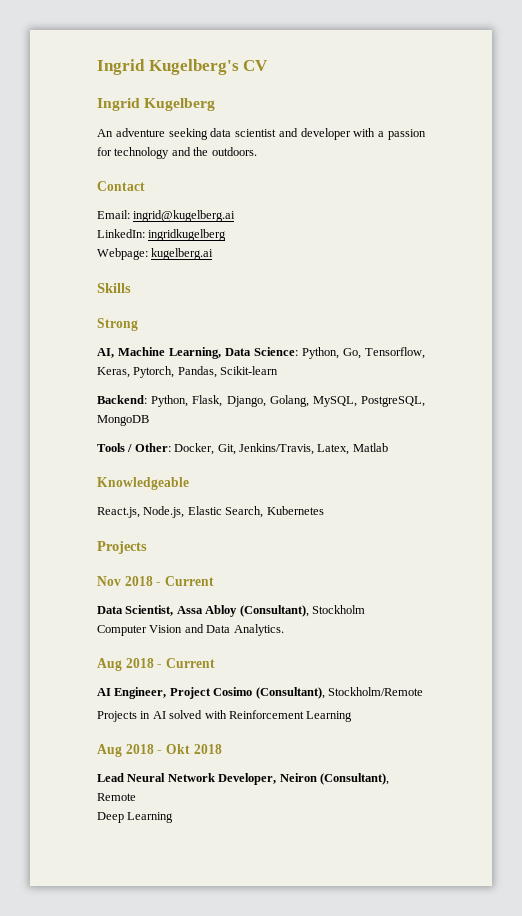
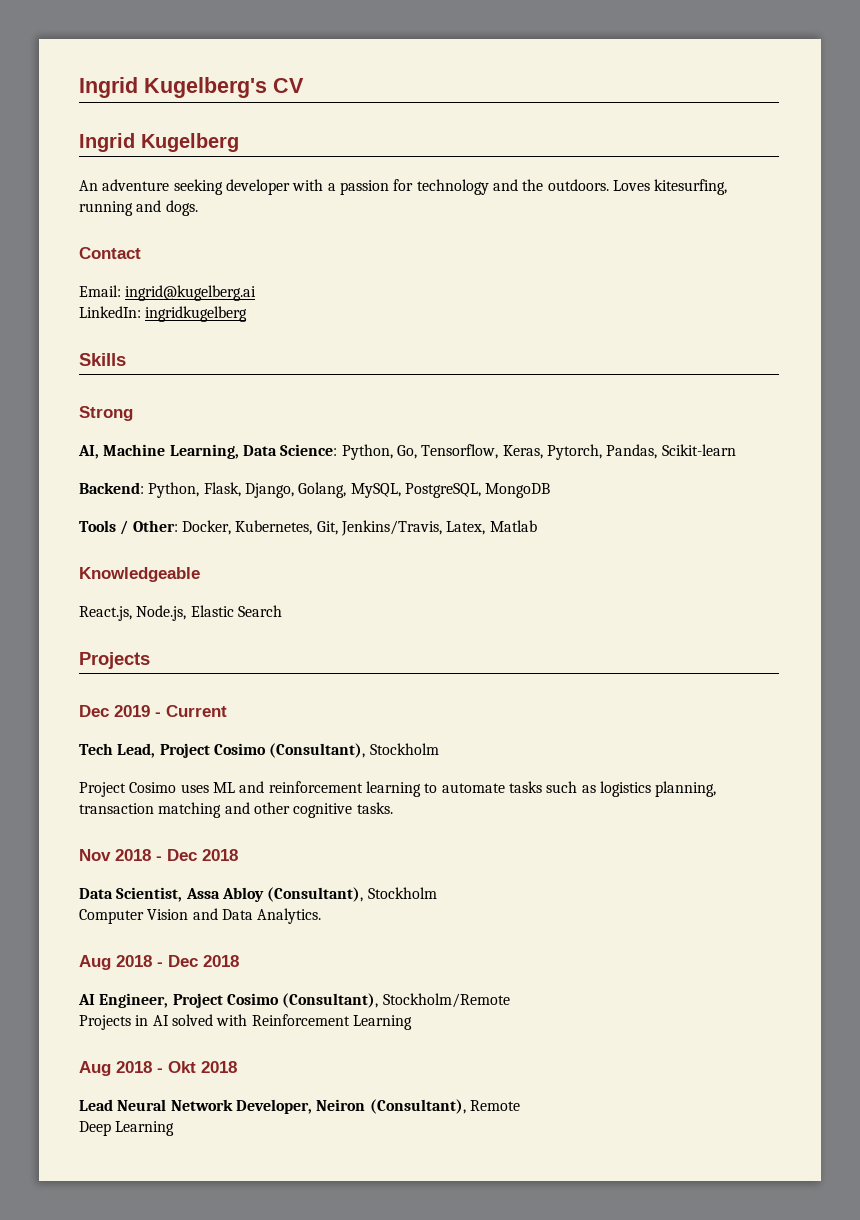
- An adventure seeking data scientist and developer with a passion for technology and the outdoors.
+ An adventure seeking developer with a passion for technology and the outdoors. Loves kitesurfing, running and dogs.
- Webpage: kugelberg.ai
- Tools / Other: Docker, Git, Jenkins/Travis, Latex, Matlab
+ Tools / Other: Docker, Kubernetes, Git, Jenkins/Travis, Latex, Matlab
- React.js, Node.js, Elastic Search, Kubernetes
+ React.js, Node.js, Elastic Search
  Projects
+ Dec 2019 - Current
+ Tech Lead, Project Cosimo (Consultant), Stockholm
+ Project Cosimo uses ML and reinforcement learning to automate tasks such as logistics planning, transaction matching and other cognitive tasks.
- Nov 2018 - Current
+ Nov 2018 - Dec 2018
- Aug 2018 - Current
+ Aug 2018 - Dec 2018

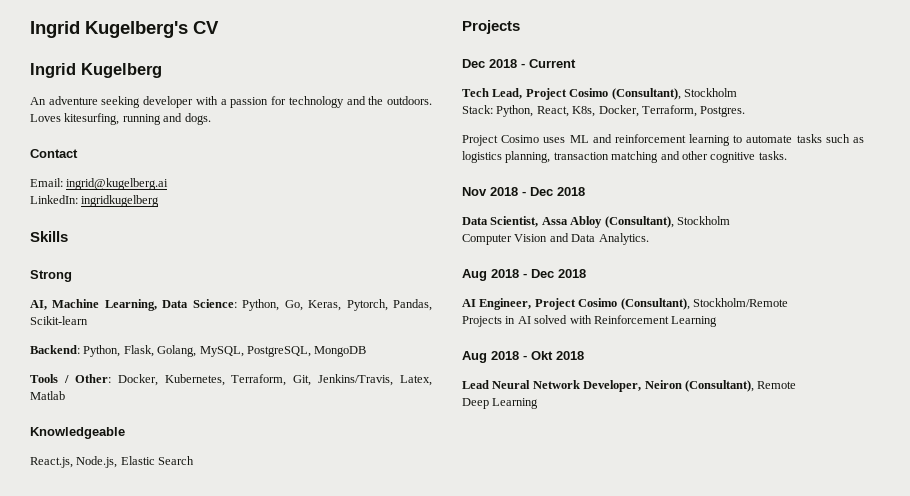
- AI, Machine Learning, Data Science: Python, Go, Tensorflow, Keras, Pytorch, Pandas, Scikit-learn
+ AI, Machine Learning, Data Science: Python, Go, Keras, Pytorch, Pandas, Scikit-learn
- Backend: Python, Flask, Django, Golang, MySQL, PostgreSQL, MongoDB
+ Backend: Python, Flask, Golang, MySQL, PostgreSQL, MongoDB
- Tools / Other: Docker, Kubernetes, Git, Jenkins/Travis, Latex, Matlab
+ Tools / Other: Docker, Kubernetes, Terraform, Git, Jenkins/Travis, Latex, Matlab
- Dec 2019 - Current
+ Dec 2018 - Current
+ Stack: Python, React, K8s, Docker, Terraform, Postgres.

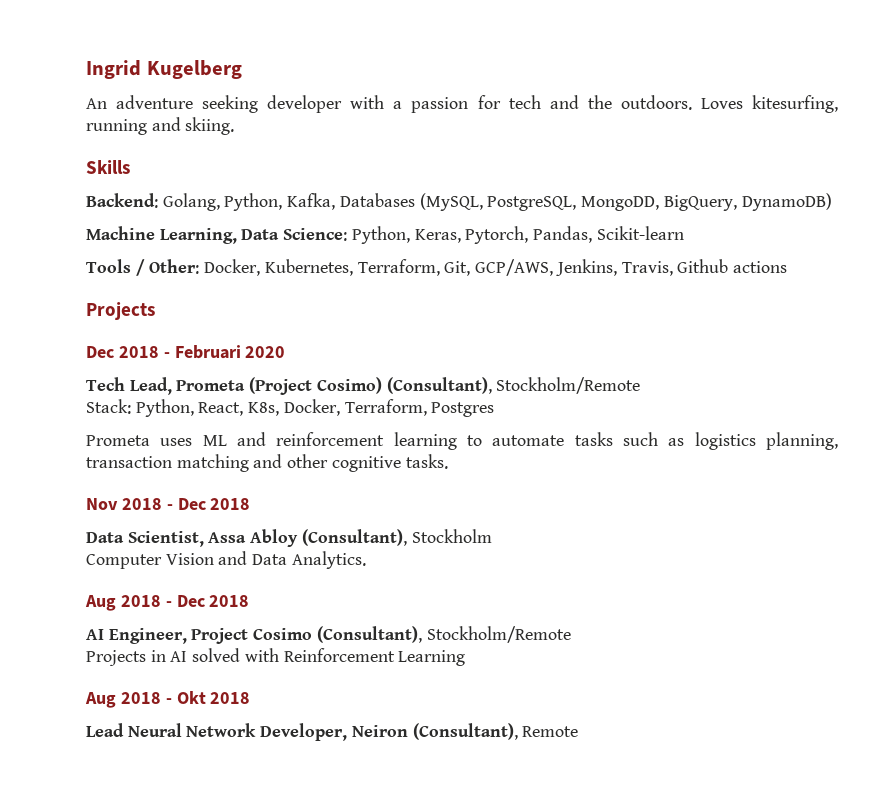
- Ingrid Kugelberg's CV
- An adventure seeking developer with a passion for technology and the outdoors.
+ An adventure seeking developer with a passion for tech and the outdoors.
- Loves kitesurfing, running and dogs.
- Contact
- Email: ingrid@kugelberg.ai
- LinkedIn: ingridkugelberg
+ Loves kitesurfing, running and skiing.
  Skills
- Strong
- AI, Machine Learning, Data Science: Python, Go, Keras, Pytorch, Pandas, Scikit-learn
+ Backend: Golang, Python, Kafka, Databases (MySQL, PostgreSQL, MongoDD, BigQuery, DynamoDB)
+ Machine Learning, Data Science: Python, Keras, Pytorch, Pandas, Scikit-learn
- Backend: Python, Flask, Golang, MySQL, PostgreSQL, MongoDB
- Tools / Other: Docker, Kubernetes, Terraform, Git, Jenkins/Travis, Latex, Matlab
- Knowledgeable
- React.js, Node.js, Elastic Search
+ Tools / Other: Docker, Kubernetes, Terraform, Git, GCP/AWS, Jenkins, Travis, Github actions
- Dec 2018 - Current
+ Dec 2018 - Februari 2020
- Tech Lead, Project Cosimo (Consultant), Stockholm
+ Tech Lead, Prometa (Project Cosimo) (Consultant), Stockholm/Remote
- Stack: Python, React, K8s, Docker, Terraform, Postgres.
- Project Cosimo uses ML and reinforcement learning to automate tasks such as logistics planning, transaction matching and other cognitive tasks.
+ Stack: Python, React, K8s, Docker, Terraform, Postgres
+ Prometa uses ML and reinforcement learning to automate tasks such as logistics planning, transaction matching and other cognitive tasks.
- Deep Learning

